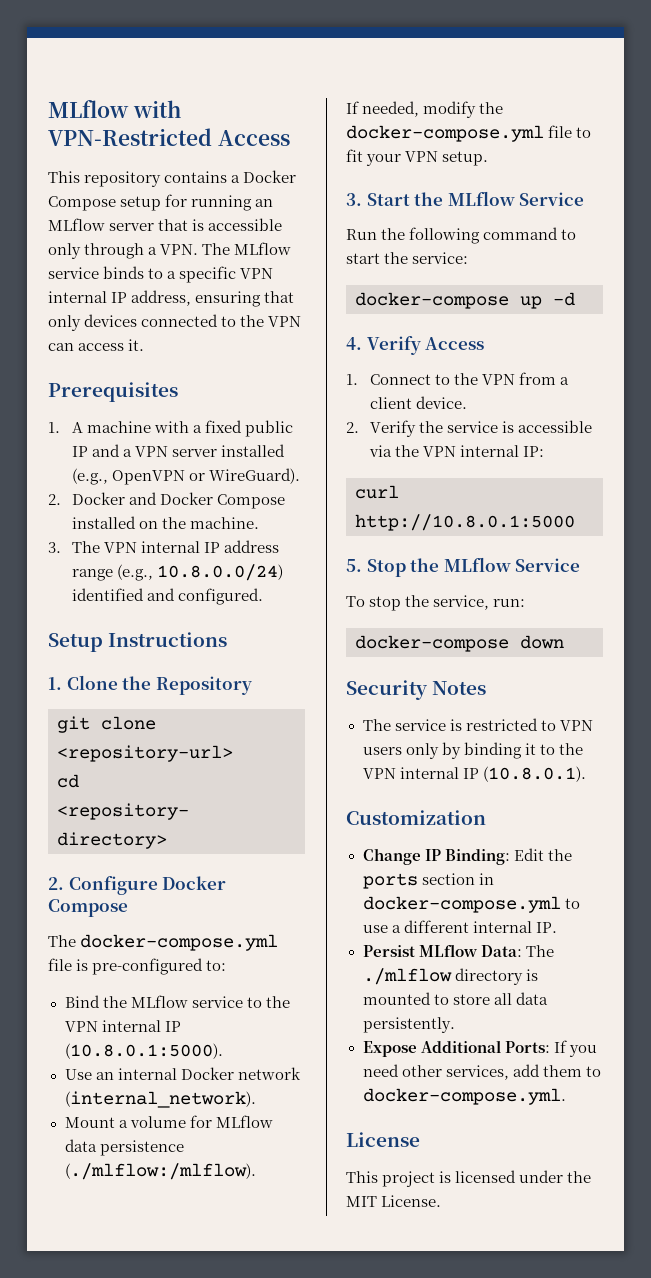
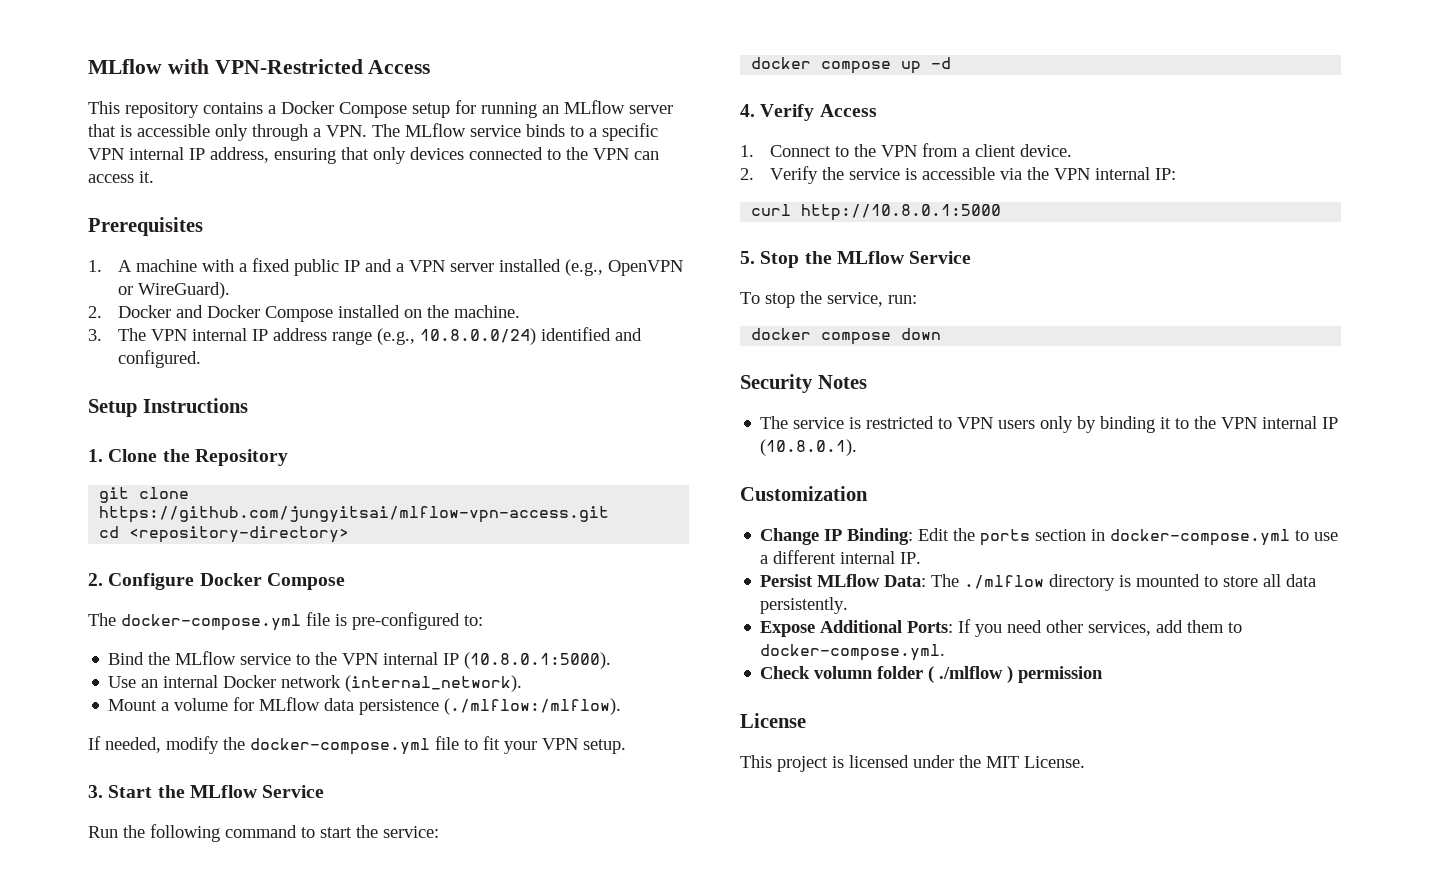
- git clone <repository-url>
+ git clone https://github.com/jungyitsai/mlflow-vpn-access.git
- docker-compose up -d
+ docker compose up -d
- docker-compose down
+ docker compose down
+ Check volumn folder ( ./mlflow ) permission

